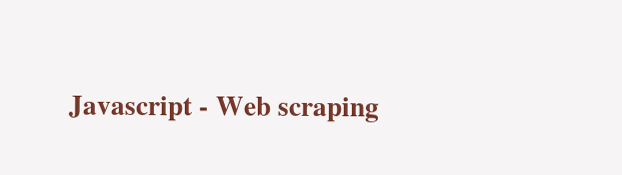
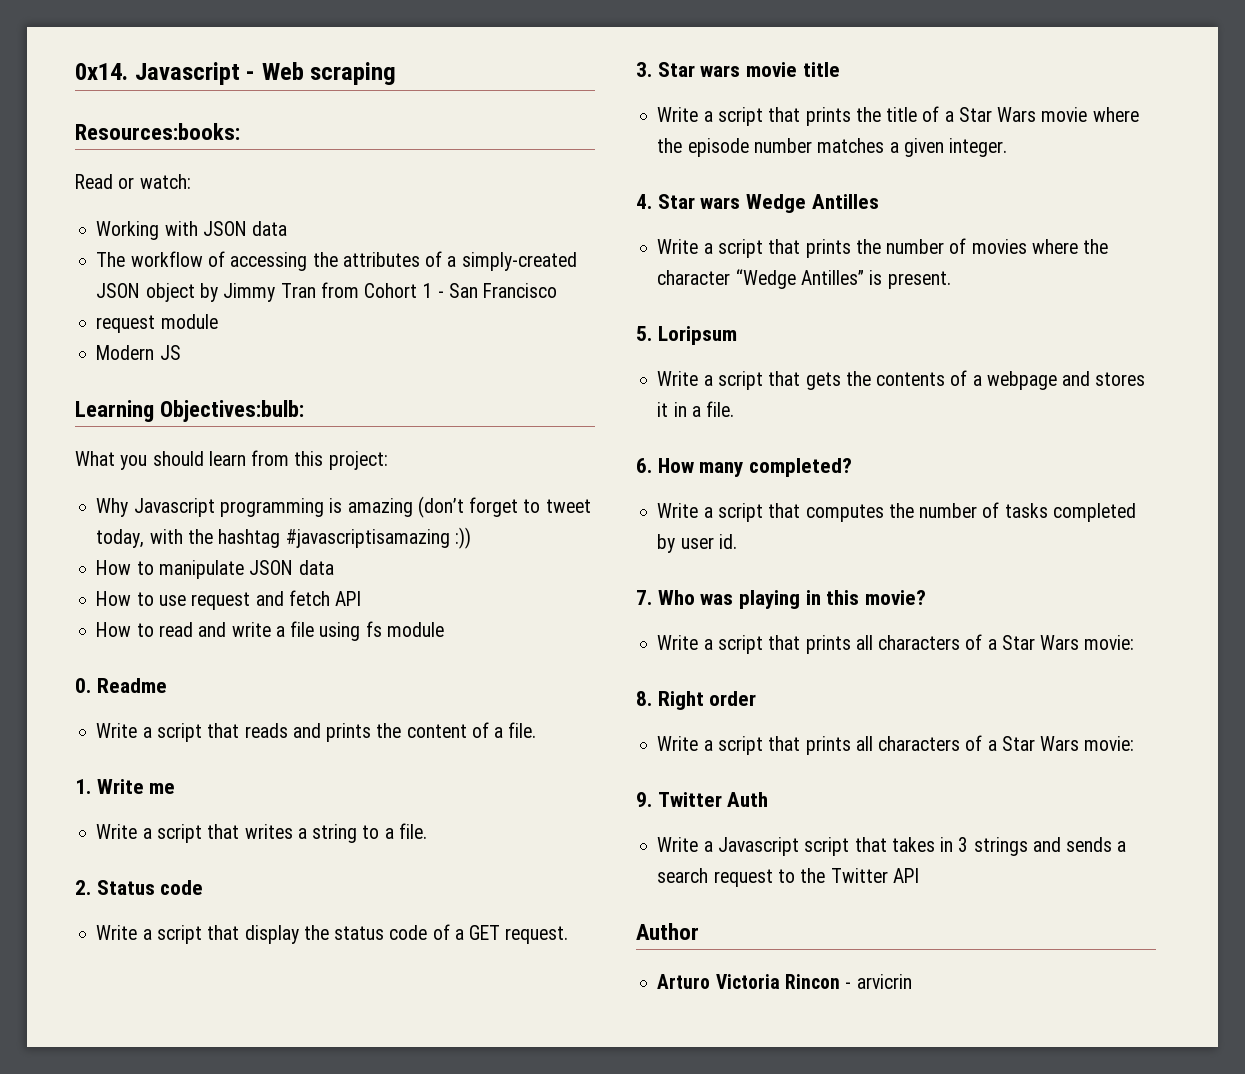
+ 0x14.
+ Resources:books:
+ Read or watch:
+ Working with JSON data
+ The workflow of accessing the attributes of a simply-created JSON object by Jimmy Tran from Cohort 1 - San Francisco
+ request module
+ Modern JS
+ Learning Objectives:bulb:
+ What you should learn from this project:
+ Why Javascript programming is amazing (don’t forget to tweet today, with the hashtag #javascriptisamazing :))
+ How to manipulate JSON data
+ How to use request and fetch API
+ How to read and write a file using fs module
+ 0. Readme
+ Write a script that reads and prints the content of a file.
+ 1. Write me
+ Write a script that writes a string to a file.
+ 2. Status code
+ Write a script that display the status code of a GET request.
+ 3. Star wars movie title
+ Write a script that prints the title of a Star Wars movie where the episode number matches a given integer.
+ 4. Star wars Wedge Antilles
+ Write a script that prints the number of movies where the character “Wedge Antilles” is present.
+ 5. Loripsum
+ Write a script that gets the contents of a webpage and stores it in a file.
+ 6. How many completed?
+ Write a script that computes the number of tasks completed by user id.
+ 7. Who was playing in this movie?
+ Write a script that prints all characters of a Star Wars movie:
+ 8. Right order
+ Write a script that prints all characters of a Star Wars movie:
+ 9. Twitter Auth
+ Write a Javascript script that takes in 3 strings and sends a search request to the Twitter API
+ Author
+ Arturo Victoria Rincon - arvicrin

